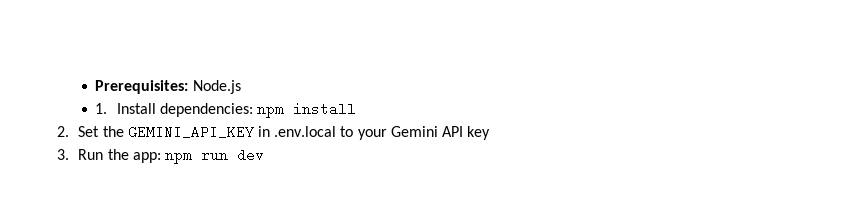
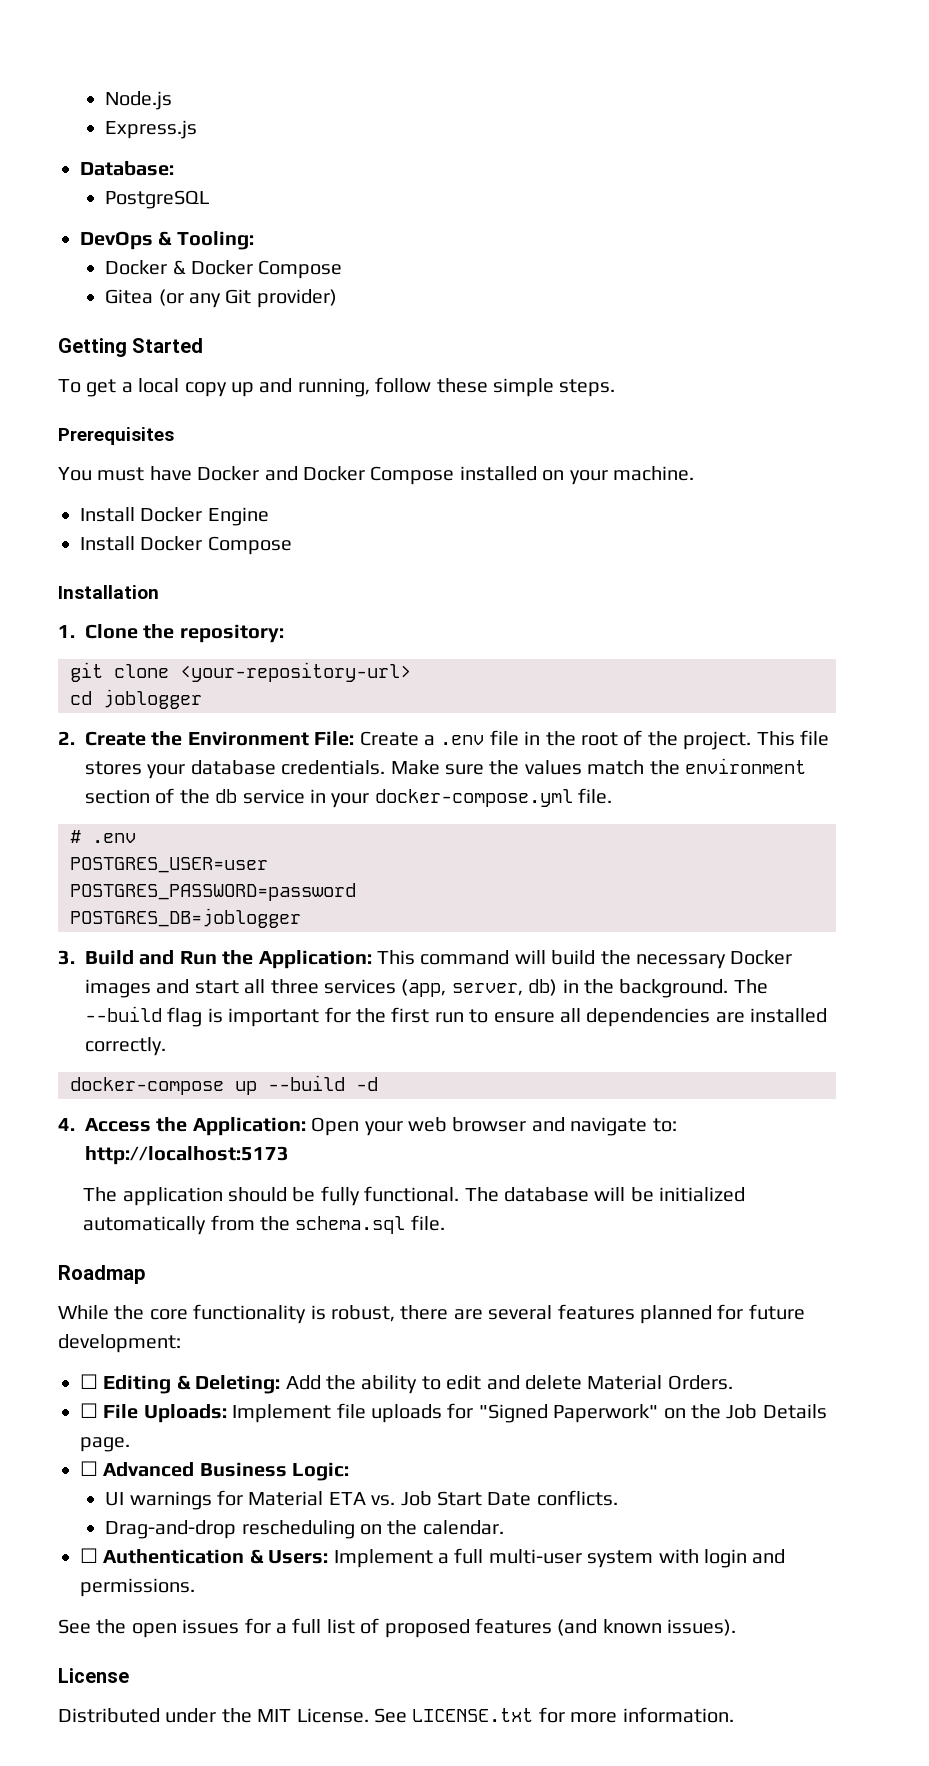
- Prerequisites: Node.js
+ Node.js
- 1. Install dependencies: npm install
- 2. Set the GEMINI_API_KEY in .env.local to your Gemini API key
- 3. Run the app: npm run dev
+ Express.js
+ Database:
+ PostgreSQL
+ DevOps & Tooling:
+ Docker & Docker Compose
+ Gitea (or any Git provider)
+ Getting Started
+ To get a local copy up and running, follow these simple steps.
+ Prerequisites
+ You must have Docker and Docker Compose installed on your machine.
+ Install Docker Engine
+ Install Docker Compose
+ Installation
+ 1. Clone the repository:
+ git clone <your-repository-url>
+ cd joblogger
+ 2. Create the Environment File: Create a .env file in the root of the project. This file stores your database credentials. Make sure the values match the environment section of the db service in your docker-compose.yml file.
+ # .env
+ POSTGRES_USER=user
+ POSTGRES_PASSWORD=password
+ POSTGRES_DB=joblogger
+ 3. Build and Run the Application: This command will build the necessary Docker images and start all three services (app, server, db) in the background. The --build flag is important for the first run to ensure all dependencies are installed correctly.
+ docker-compose up --build -d
+ 4. Access the Application: Open your web browser and navigate to: http://localhost:5173
+ The application should be fully functional. The database will be initialized automatically from the schema.sql file.
+ Roadmap
+ While the core functionality is robust, there are several features planned for future development:
+ ☐ Editing & Deleting: Add the ability to edit and delete Material Orders.
+ ☐ File Uploads: Implement file uploads for "Signed Paperwork" on the Job Details page.
+ ☐ Advanced Business Logic:
+ UI warnings for Material ETA vs. Job Start Date conflicts.
+ Drag-and-drop rescheduling on the calendar.
+ ☐ Authentication & Users: Implement a full multi-user system with login and permissions.
+ See the open issues for a full list of proposed features (and known issues).
+ License
+ Distributed under the MIT License. See LICENSE.txt for more information.

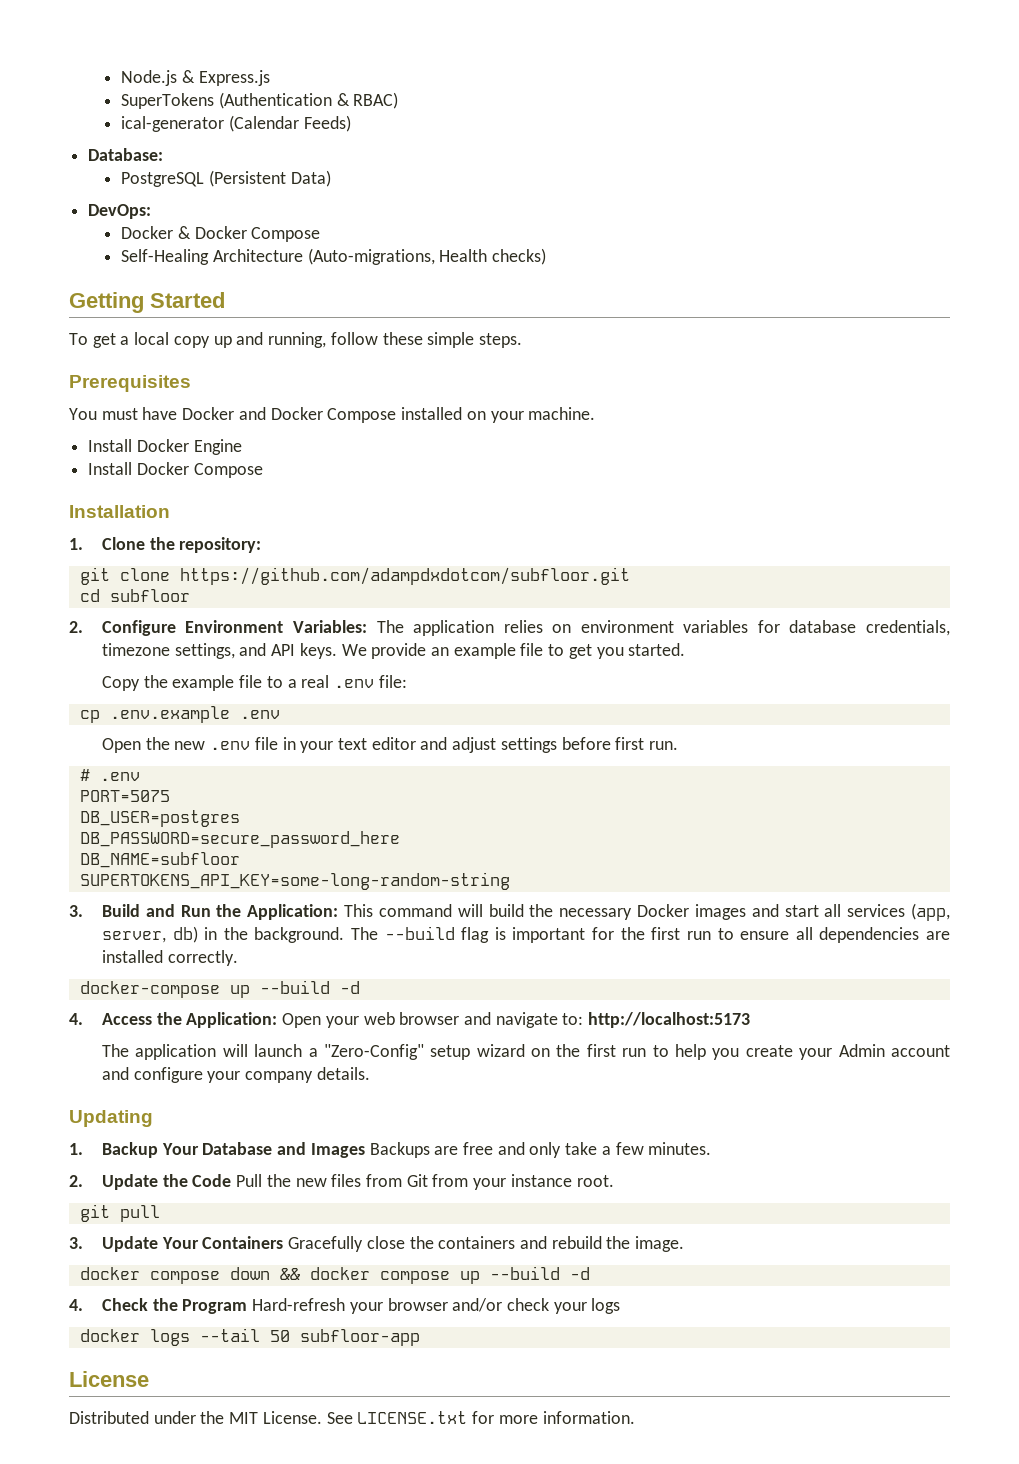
- Node.js
- Express.js
+ Node.js & Express.js
+ SuperTokens (Authentication & RBAC)
+ ical-generator (Calendar Feeds)
- PostgreSQL
- DevOps & Tooling:
+ PostgreSQL (Persistent Data)
+ DevOps:
- Gitea (or any Git provider)
+ Self-Healing Architecture (Auto-migrations, Health checks)
- git clone <your-repository-url>
+ git clone https://github.com/adampdxdotcom/subfloor.git
- cd joblogger
- 2. Create the Environment File: Create a .env file in the root of the project. This file stores your database credentials. Make sure the values match the environment section of the db service in your docker-compose.yml file.
+ cd subfloor
+ 2. Configure Environment Variables: The application relies on environment variables for database credentials, timezone settings, and API keys. We provide an example file to get you started.
+ Copy the example file to a real .env file:
+ cp .env.example .env
+ Open the new .env file in your text editor and adjust settings before first run.
  # .env
- POSTGRES_USER=user
- POSTGRES_PASSWORD=password
- POSTGRES_DB=joblogger
+ PORT=5075
+ DB_USER=postgres
+ DB_PASSWORD=secure_password_here
+ DB_NAME=subfloor
+ SUPERTOKENS_API_KEY=some-long-random-string
- 3. Build and Run the Application: This command will build the necessary Docker images and start all three services (app, server, db) in the background.
+ 3. Build and Run the Application: This command will build the necessary Docker images and start all services (app, server, db) in the background.
- The application should be fully functional. The database will be initialized automatically from the schema.sql file.
- Roadmap
- While the core functionality is robust, there are several features planned for future development:
- ☐ Editing & Deleting: Add the ability to edit and delete Material Orders.
- ☐ File Uploads: Implement file uploads for "Signed Paperwork" on the Job Details page.
- ☐ Advanced Business Logic:
- UI warnings for Material ETA vs. Job Start Date conflicts.
- Drag-and-drop rescheduling on the calendar.
- ☐ Authentication & Users: Implement a full multi-user system with login and permissions.
- See the open issues for a full list of proposed features (and known issues).
+ The application will launch a "Zero-Config" setup wizard on the first run to help you create your Admin account and configure your company details.
+ Updating
+ 1. Backup Your Database and Images Backups are free and only take a few minutes.
+ 2. Update the Code Pull the new files from Git from your instance root.
+ git pull
+ 3. Update Your Containers Gracefully close the containers and rebuild the image.
+ docker compose down && docker compose up --build -d
+ 4. Check the Program Hard-refresh your browser and/or check your logs
+ docker logs --tail 50 subfloor-app

